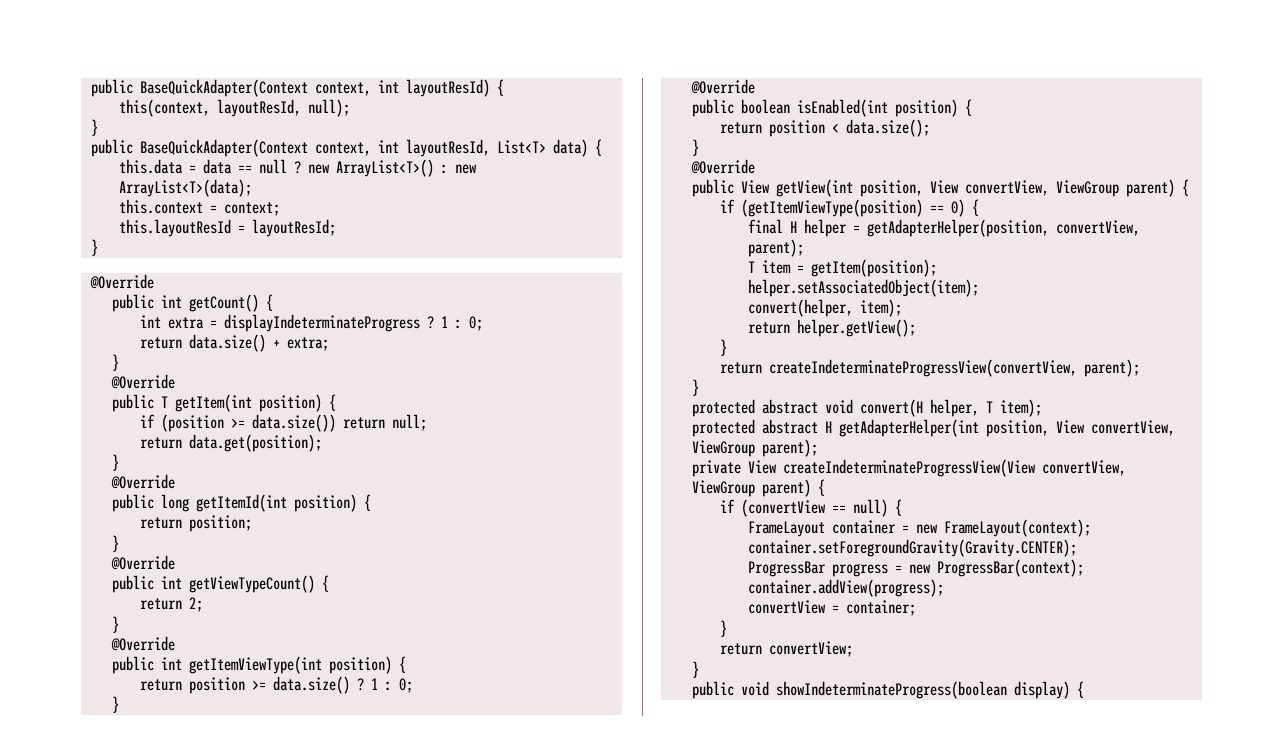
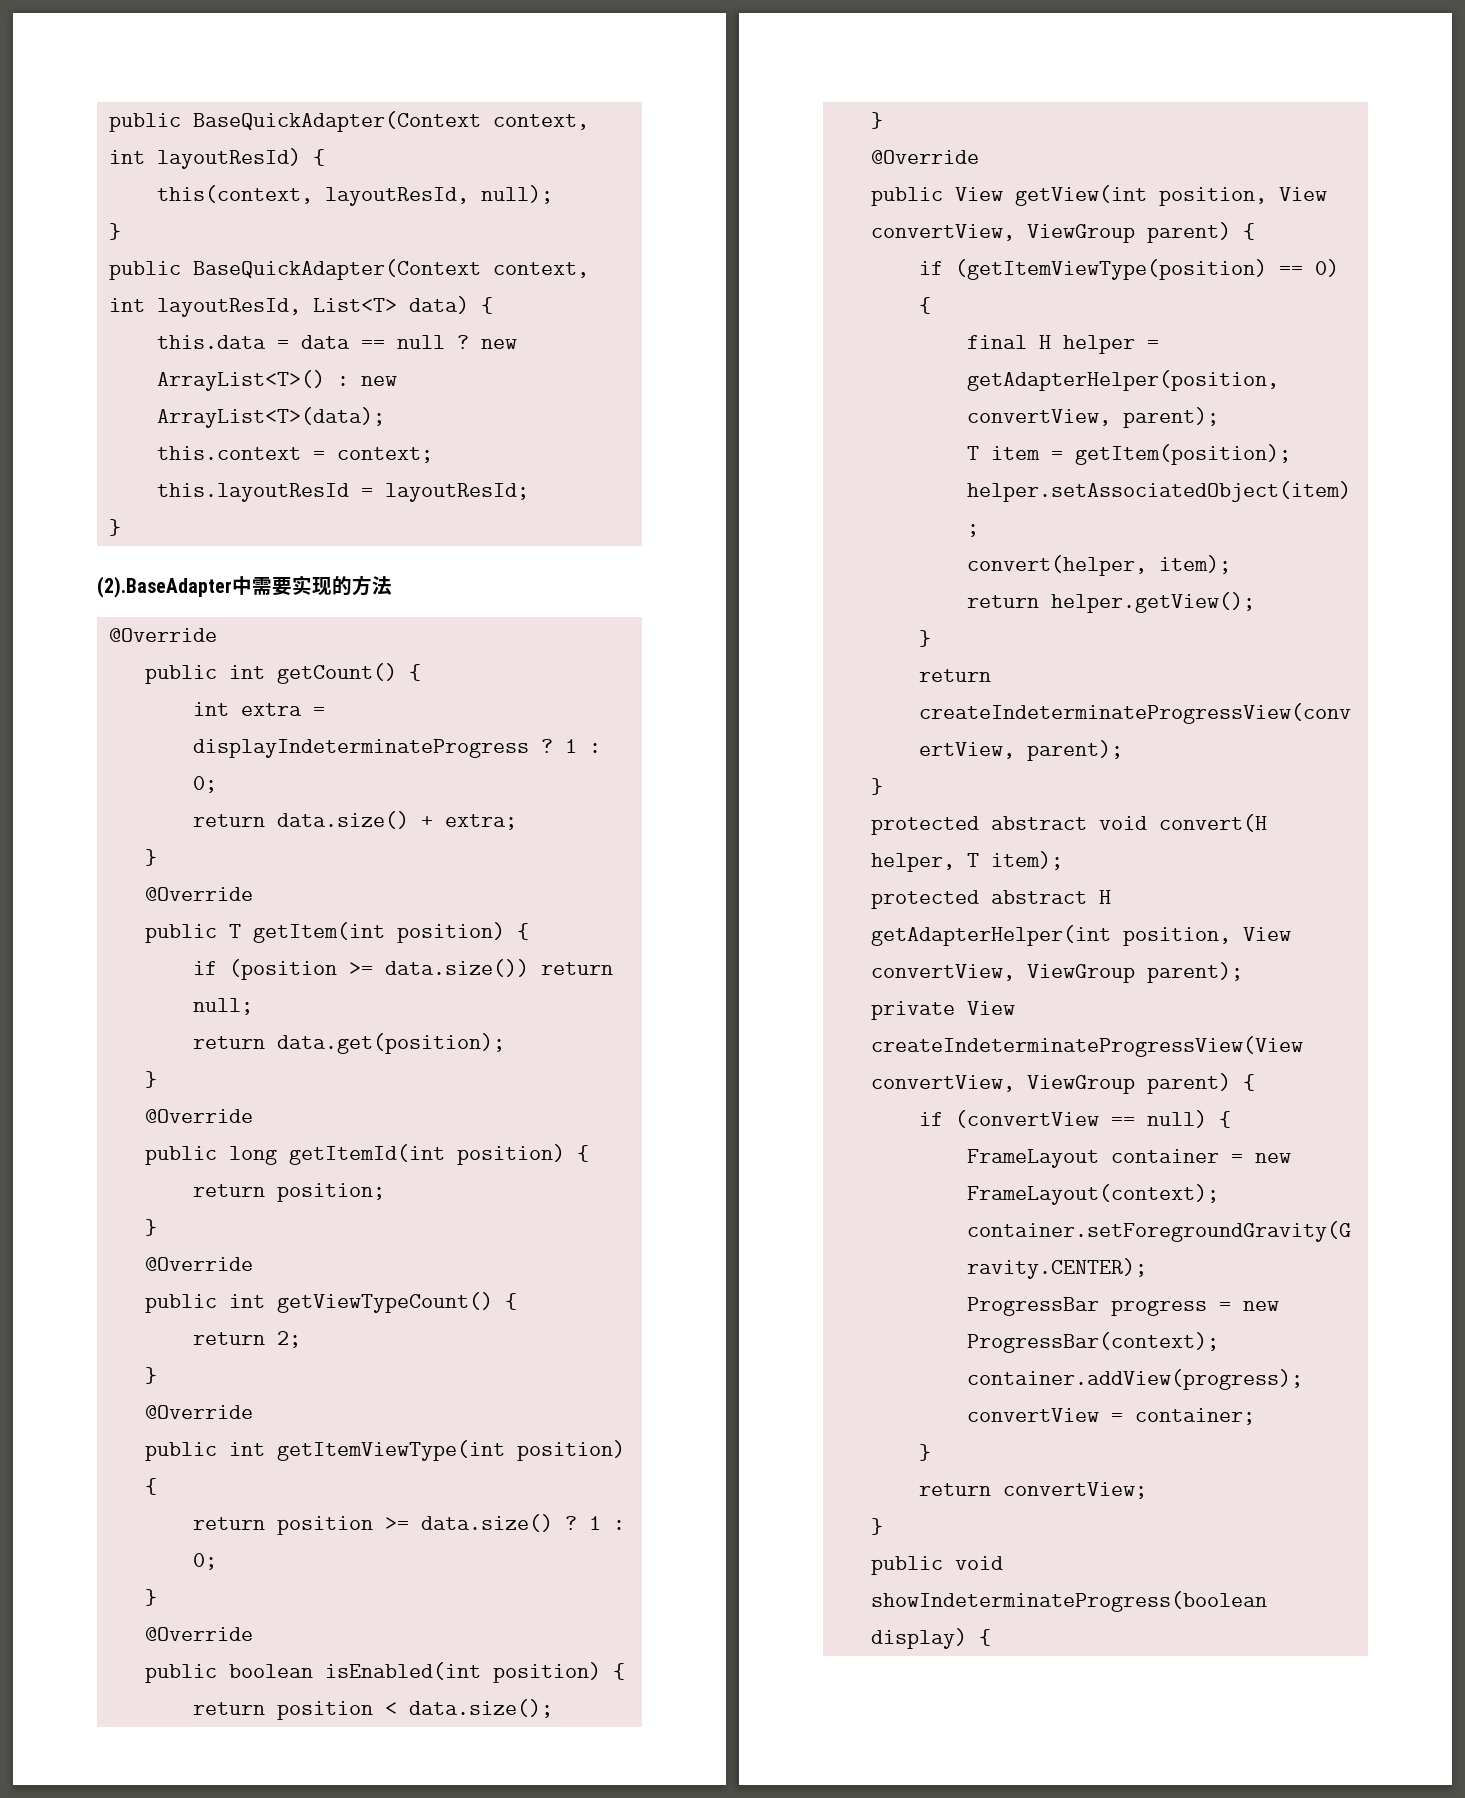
+ (2).BaseAdapter中需要实现的方法

